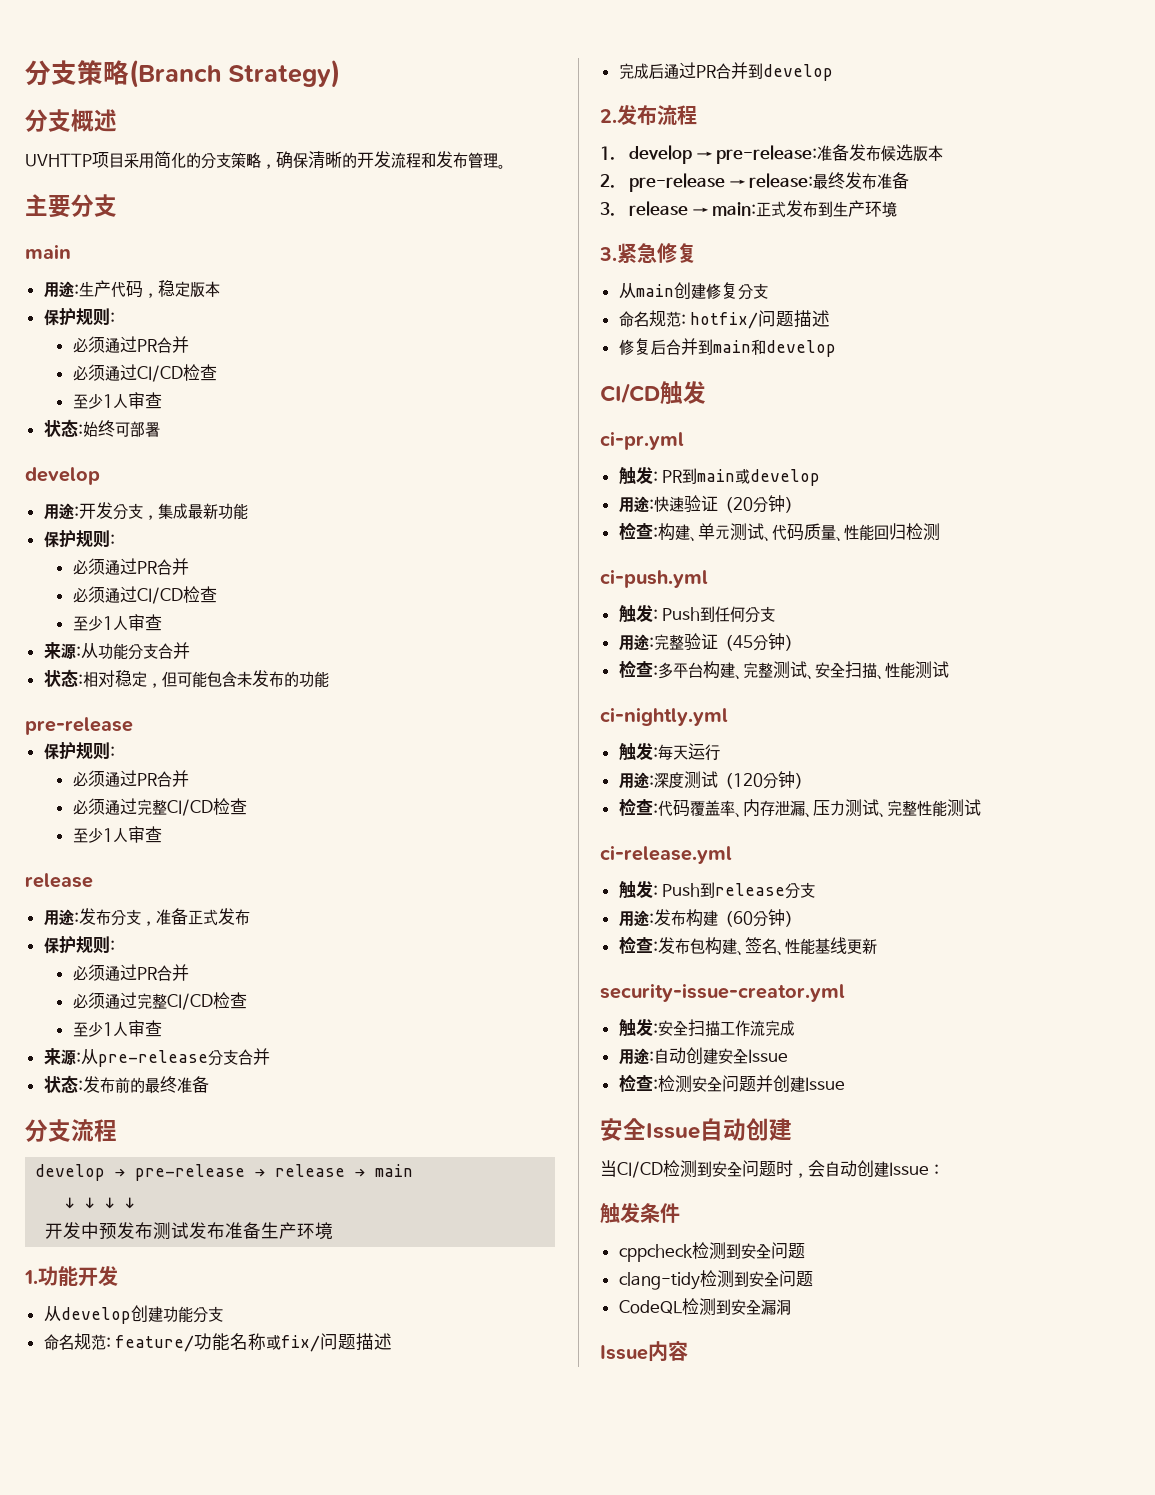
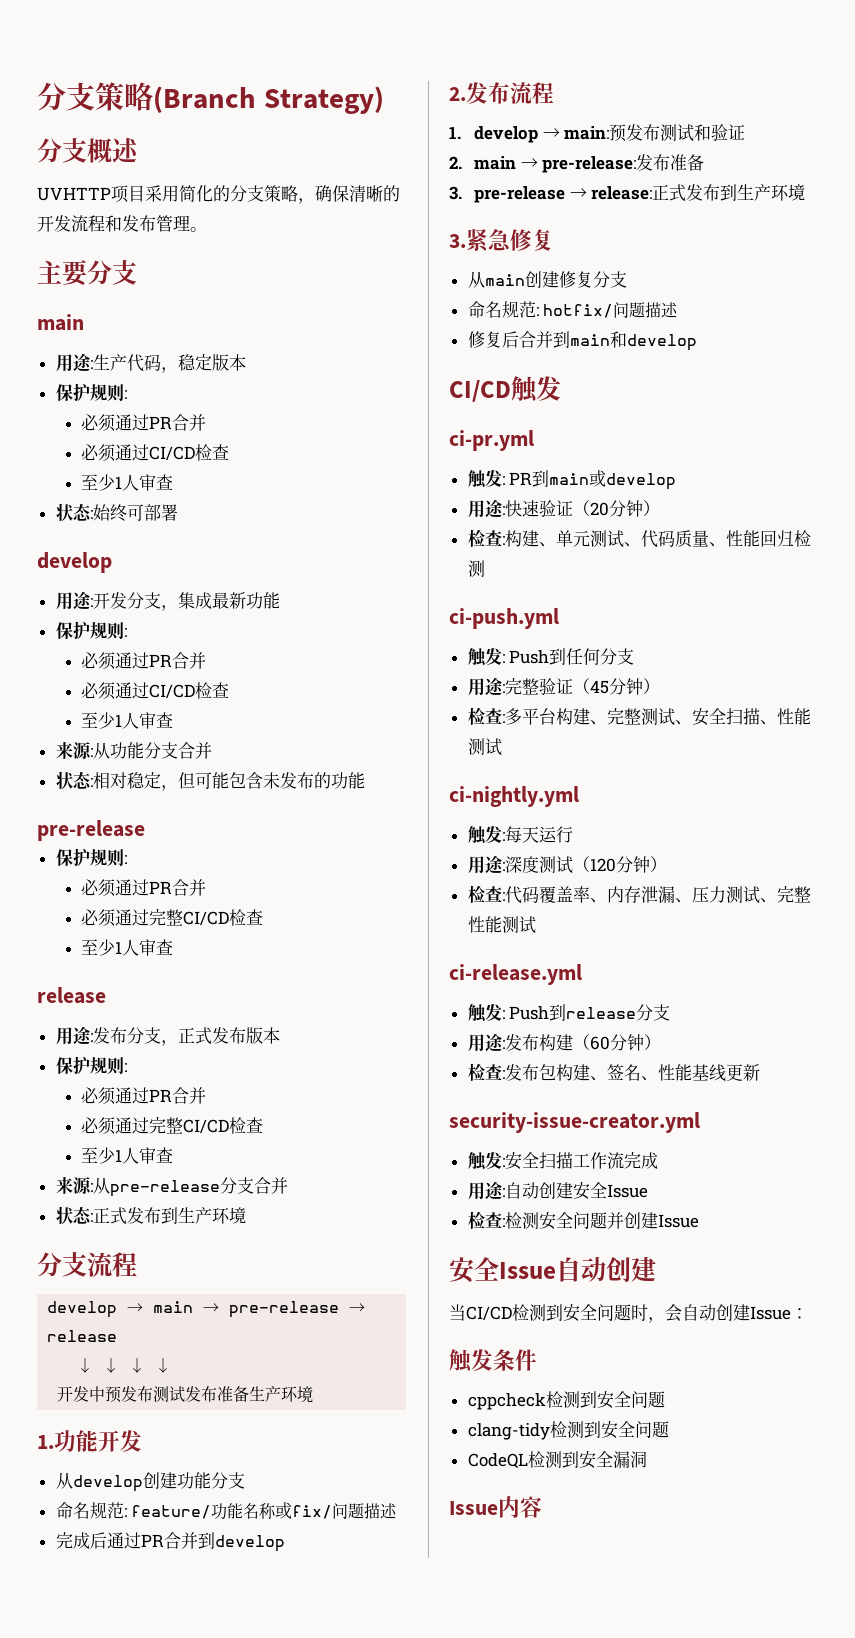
- 用途:发布分支，准备正式发布
+ 用途:发布分支，正式发布版本
- 状态:发布前的最终准备
+ 状态:正式发布到生产环境
- develop → pre-release → release → main
+ develop → main → pre-release → release
- 1. develop → pre-release:准备发布候选版本
- 2. pre-release → release:最终发布准备
+ 1. develop → main:预发布测试和验证
+ 2. main → pre-release:发布准备
- 3. release → main:正式发布到生产环境
+ 3. pre-release → release:正式发布到生产环境

